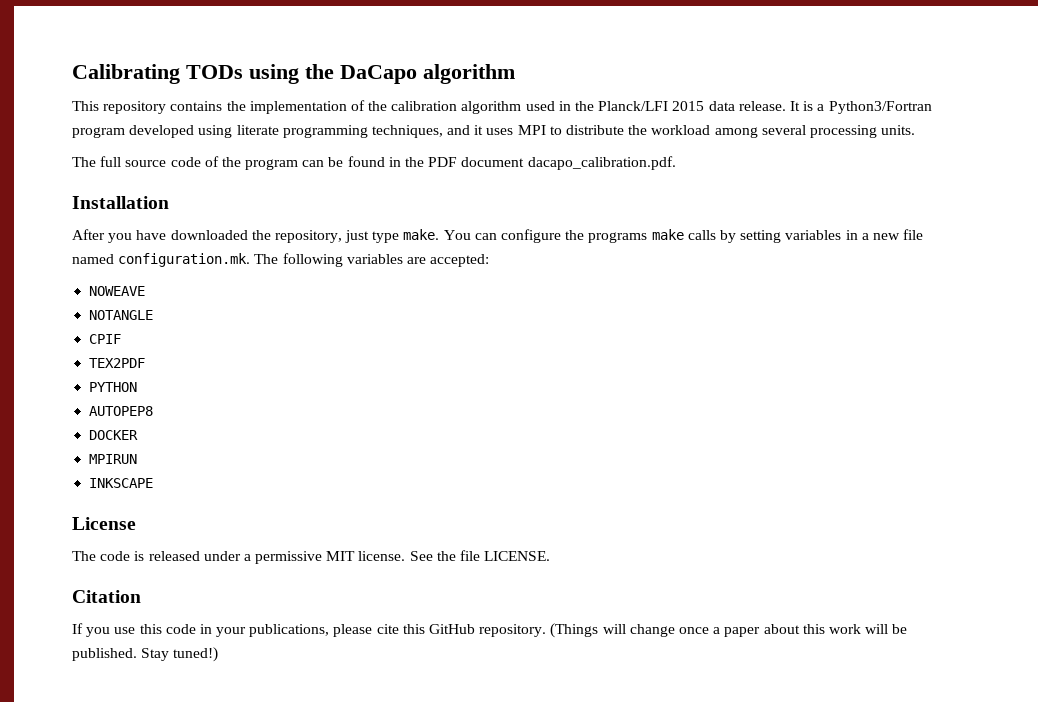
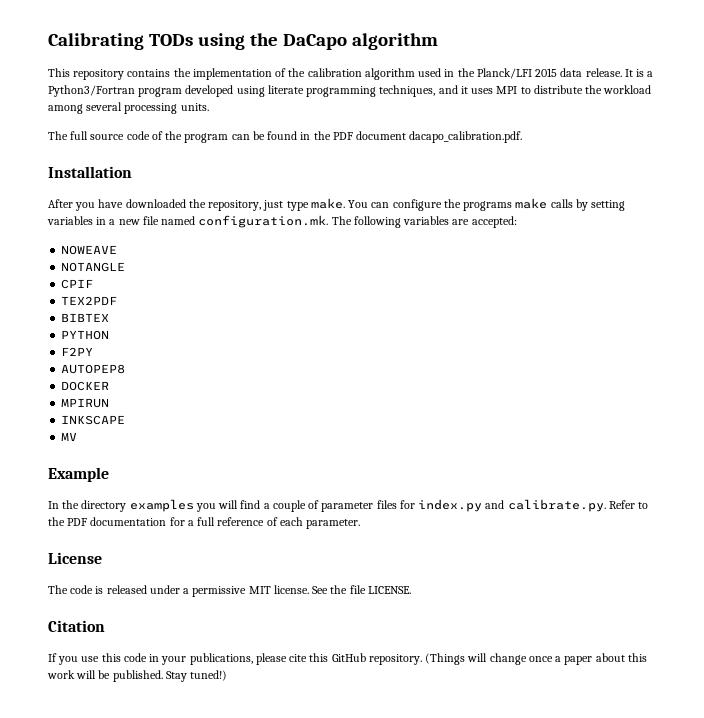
+ BIBTEX
+ F2PY
+ MV
+ Example
+ In the directory examples you will find a couple of parameter files for index.py and calibrate.py. Refer to the PDF documentation for a full reference of each parameter.

